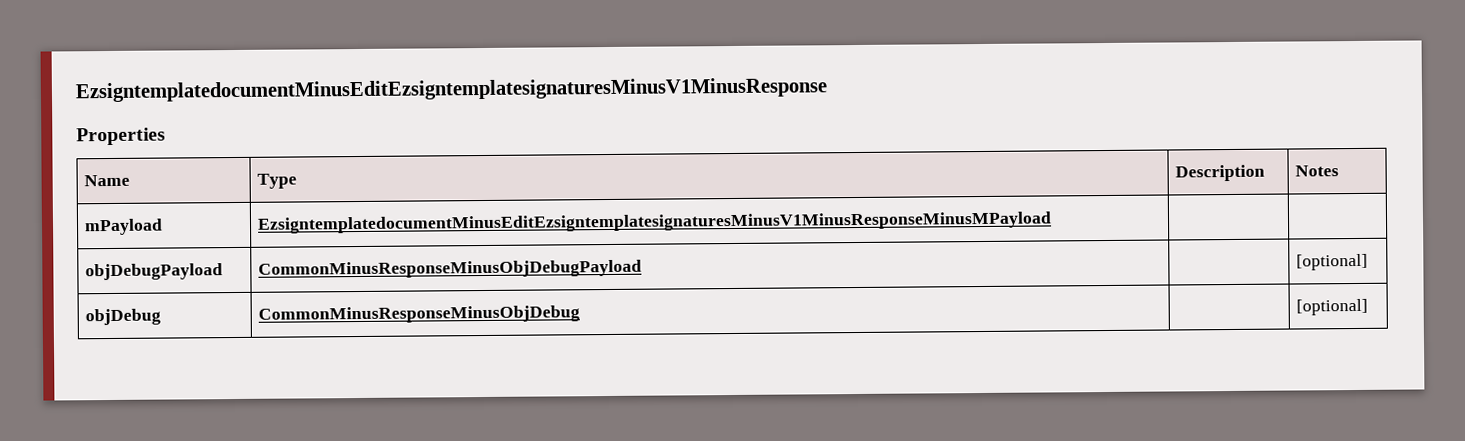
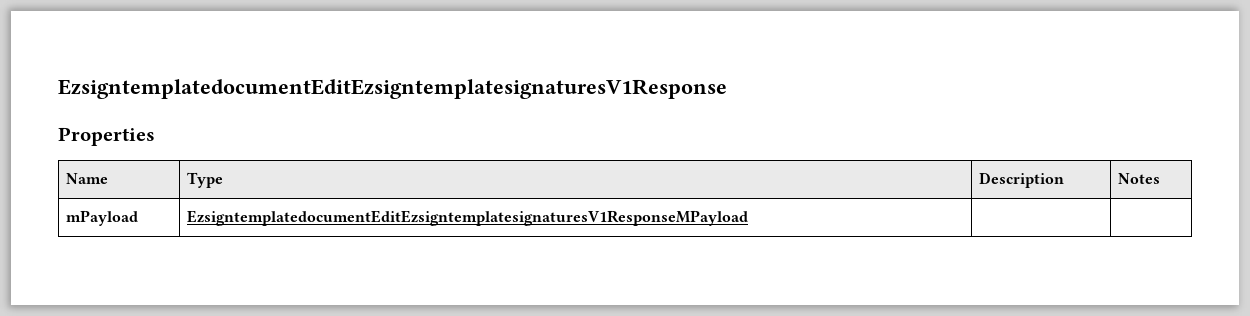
- EzsigntemplatedocumentMinusEditEzsigntemplatesignaturesMinusV1MinusResponse
+ EzsigntemplatedocumentEditEzsigntemplatesignaturesV1Response
- mPayload | EzsigntemplatedocumentMinusEditEzsigntemplatesignaturesMinusV1MinusResponseMinusMPayload | |
- objDebugPayload | CommonMinusResponseMinusObjDebugPayload | | [optional]
- objDebug | CommonMinusResponseMinusObjDebug | | [optional]
+ mPayload | EzsigntemplatedocumentEditEzsigntemplatesignaturesV1ResponseMPayload | |

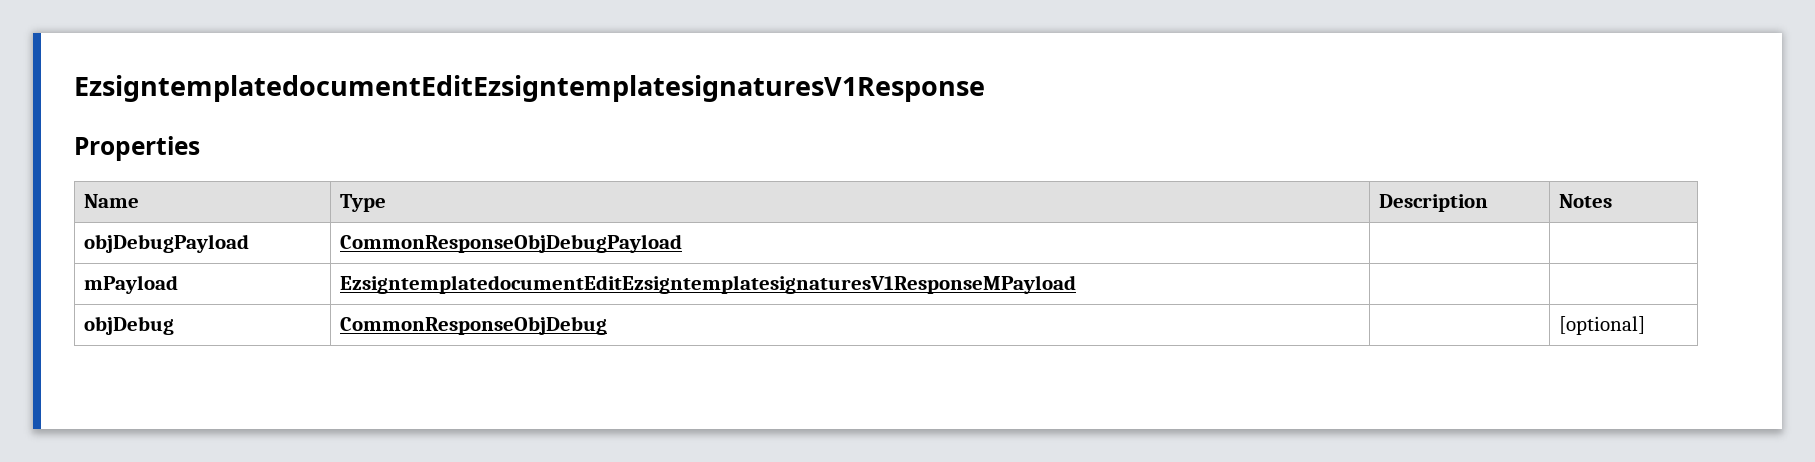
+ objDebugPayload | CommonResponseObjDebugPayload | |
+ objDebug | CommonResponseObjDebug | | [optional]

